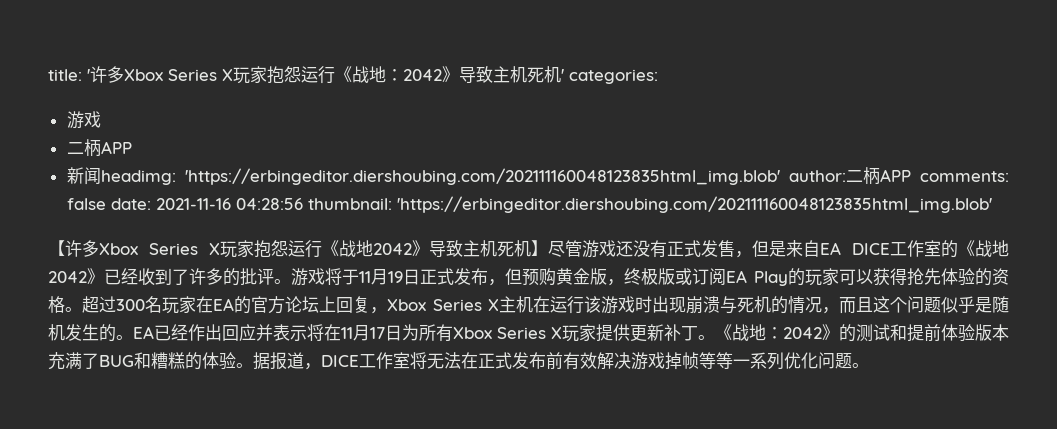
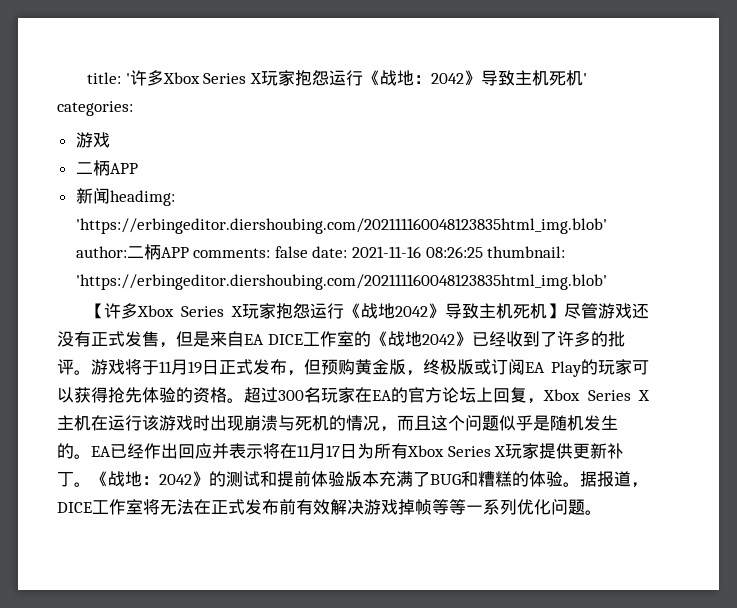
- 新闻headimg: 'https://erbingeditor.diershoubing.com/202111160048123835html_img.blob' author:二柄APP comments: false date: 2021-11-16 04:28:56 thumbnail: 'https://erbingeditor.diershoubing.com/202111160048123835html_img.blob'
+ 新闻headimg: 'https://erbingeditor.diershoubing.com/202111160048123835html_img.blob' author:二柄APP comments: false date: 2021-11-16 08:26:25 thumbnail: 'https://erbingeditor.diershoubing.com/202111160048123835html_img.blob'

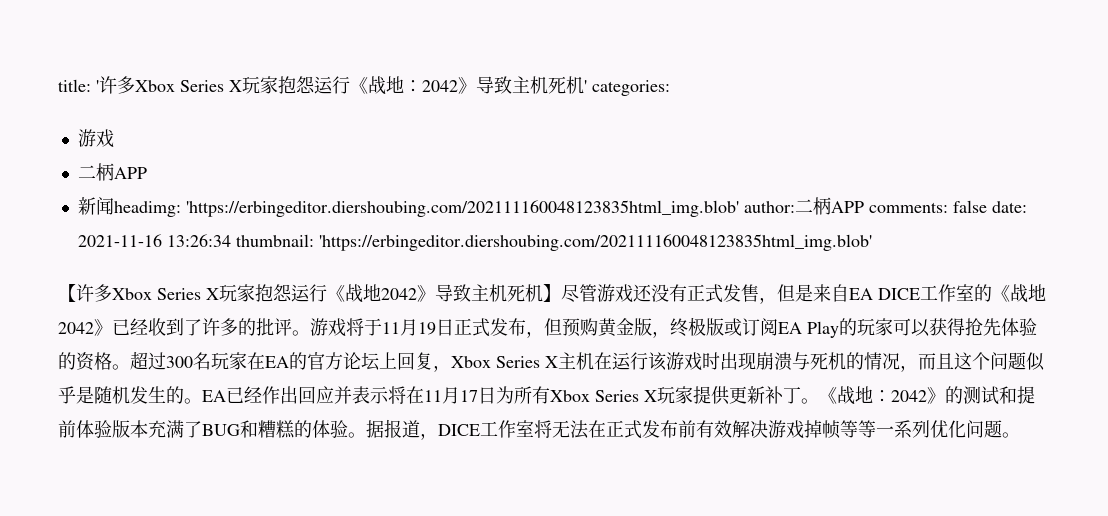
- 新闻headimg: 'https://erbingeditor.diershoubing.com/202111160048123835html_img.blob' author:二柄APP comments: false date: 2021-11-16 08:26:25 thumbnail: 'https://erbingeditor.diershoubing.com/202111160048123835html_img.blob'
+ 新闻headimg: 'https://erbingeditor.diershoubing.com/202111160048123835html_img.blob' author:二柄APP comments: false date: 2021-11-16 13:26:34 thumbnail: 'https://erbingeditor.diershoubing.com/202111160048123835html_img.blob'

